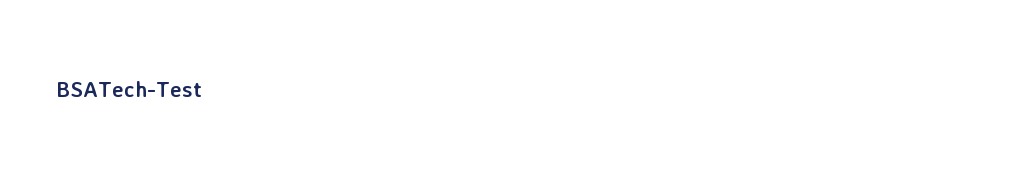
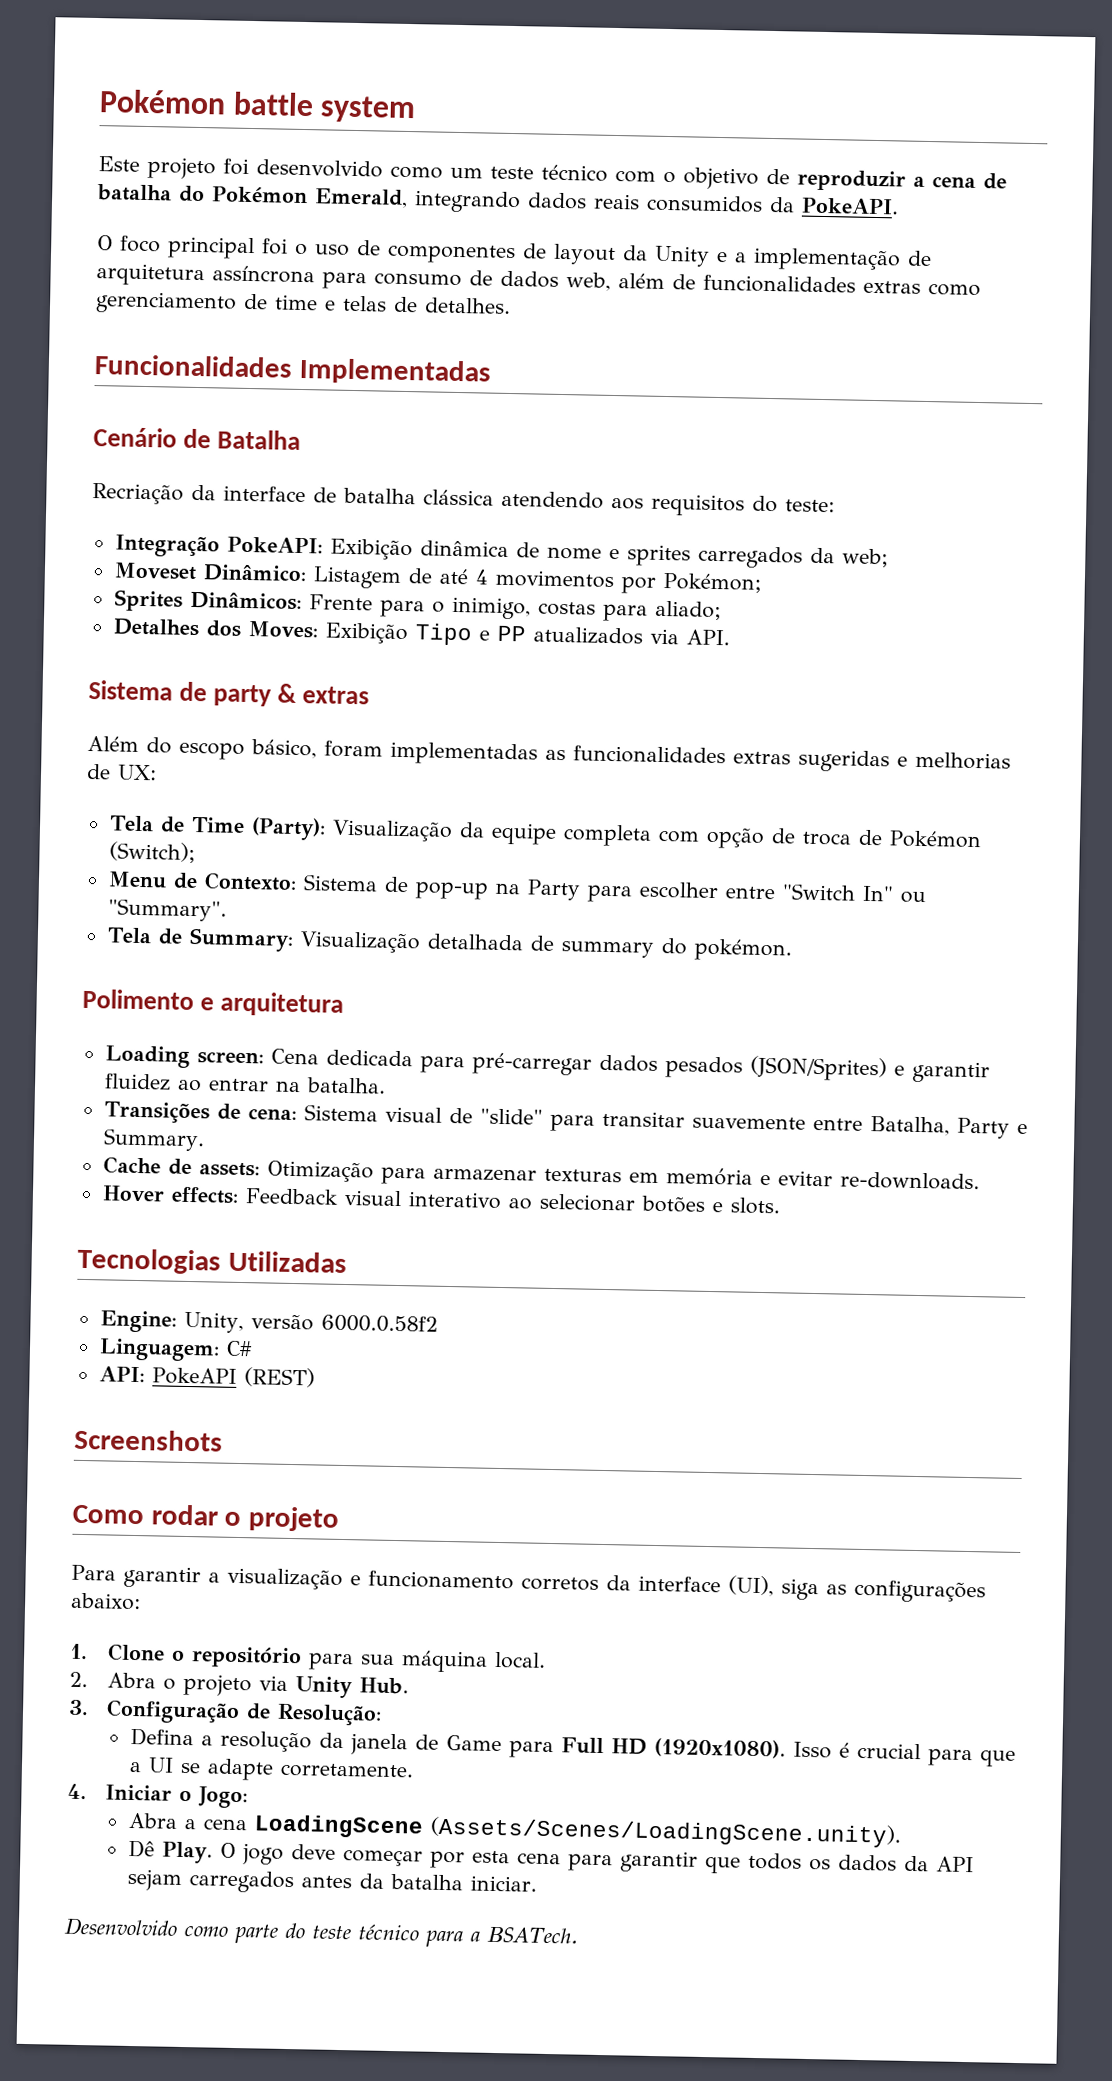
- BSATech-Test
+ Pokémon battle system
+ Este projeto foi desenvolvido como um teste técnico com o objetivo de reproduzir a cena de batalha do Pokémon Emerald, integrando dados reais consumidos da PokeAPI.
+ O foco principal foi o uso de componentes de layout da Unity e a implementação de arquitetura assíncrona para consumo de dados web, além de funcionalidades extras como gerenciamento de time e telas de detalhes.
+ Funcionalidades Implementadas
+ Cenário de Batalha
+ Recriação da interface de batalha clássica atendendo aos requisitos do teste:
+ Integração PokeAPI: Exibição dinâmica de nome e sprites carregados da web;
+ Moveset Dinâmico: Listagem de até 4 movimentos por Pokémon;
+ Sprites Dinâmicos: Frente para o inimigo, costas para aliado;
+ Detalhes dos Moves: Exibição Tipo e PP atualizados via API.
+ Sistema de party & extras
+ Além do escopo básico, foram implementadas as funcionalidades extras sugeridas e melhorias de UX:
+ Tela de Time (Party): Visualização da equipe completa com opção de troca de Pokémon (Switch);
+ Menu de Contexto: Sistema de pop-up na Party para escolher entre "Switch In" ou "Summary".
+ Tela de Summary: Visualização detalhada de summary do pokémon.
+ Polimento e arquitetura
+ Loading screen: Cena dedicada para pré-carregar dados pesados (JSON/Sprites) e garantir fluidez ao entrar na batalha.
+ Transições de cena: Sistema visual de "slide" para transitar suavemente entre Batalha, Party e Summary.
+ Cache de assets: Otimização para armazenar texturas em memória e evitar re-downloads.
+ Hover effects: Feedback visual interativo ao selecionar botões e slots.
+ Tecnologias Utilizadas
+ Engine: Unity, versão 6000.0.58f2
+ Linguagem: C#
+ API: PokeAPI (REST)
+ Screenshots
+ Como rodar o projeto
+ Para garantir a visualização e funcionamento corretos da interface (UI), siga as configurações abaixo:
+ 1. Clone o repositório para sua máquina local.
+ 2. Abra o projeto via Unity Hub.
+ 3. Configuração de Resolução:
+ Defina a resolução da janela de Game para Full HD (1920x1080). Isso é crucial para que a UI se adapte corretamente.
+ 4. Iniciar o Jogo:
+ Abra a cena LoadingScene (Assets/Scenes/LoadingScene.unity).
+ Dê Play. O jogo deve começar por esta cena para garantir que todos os dados da API sejam carregados antes da batalha iniciar.
+ Desenvolvido como parte do teste técnico para a BSATech.

